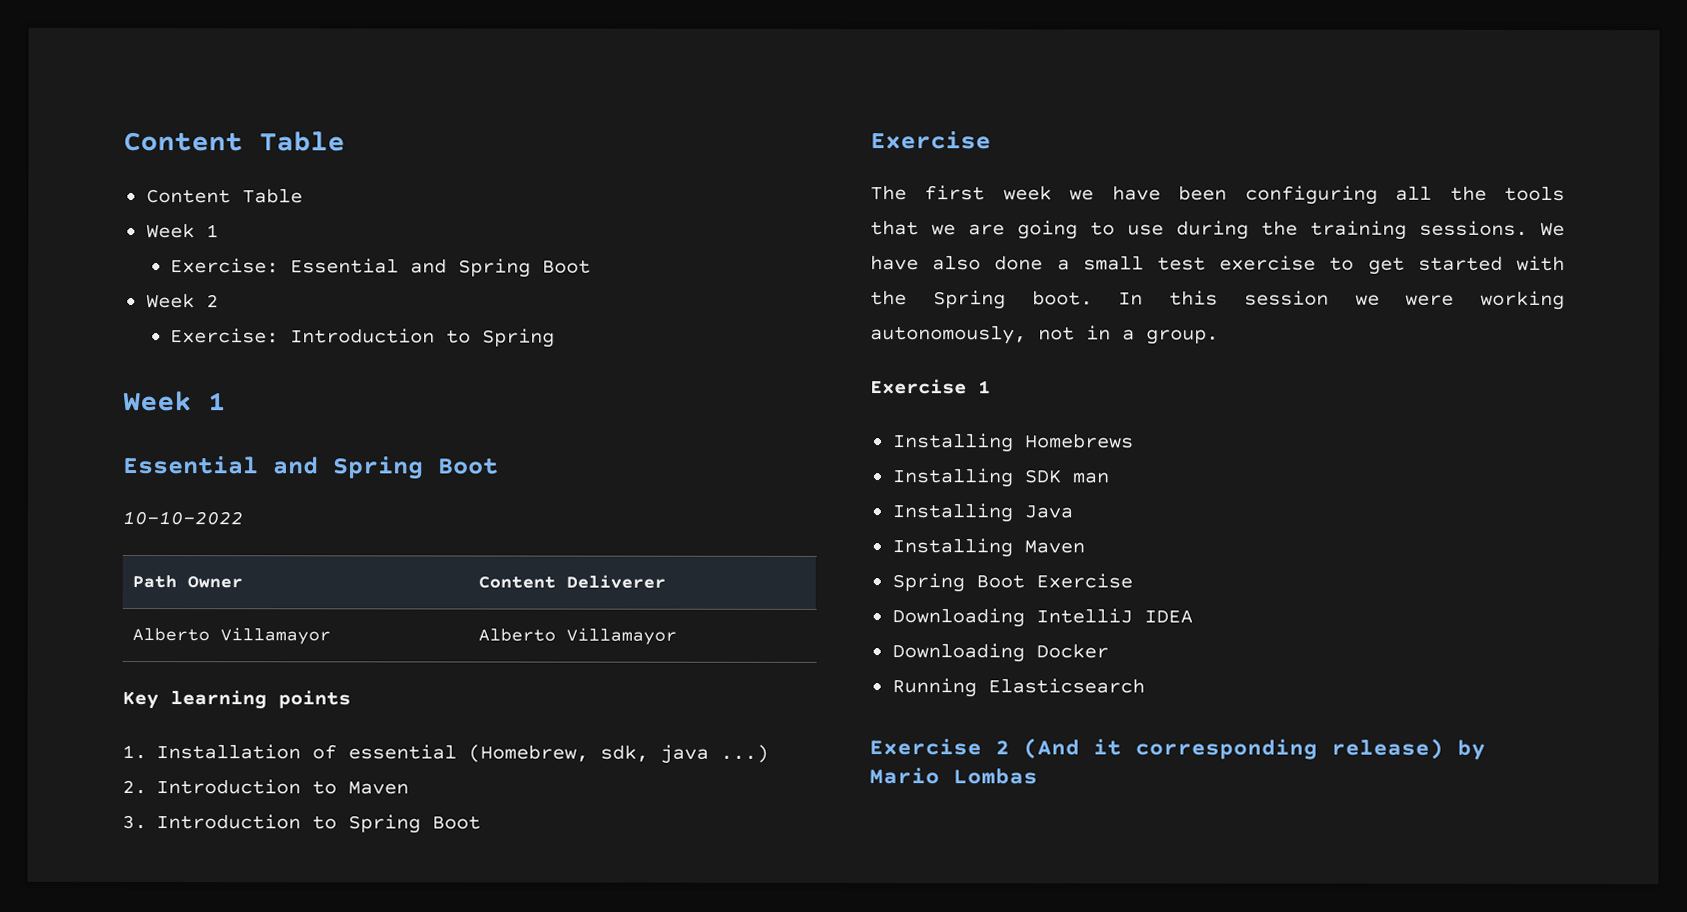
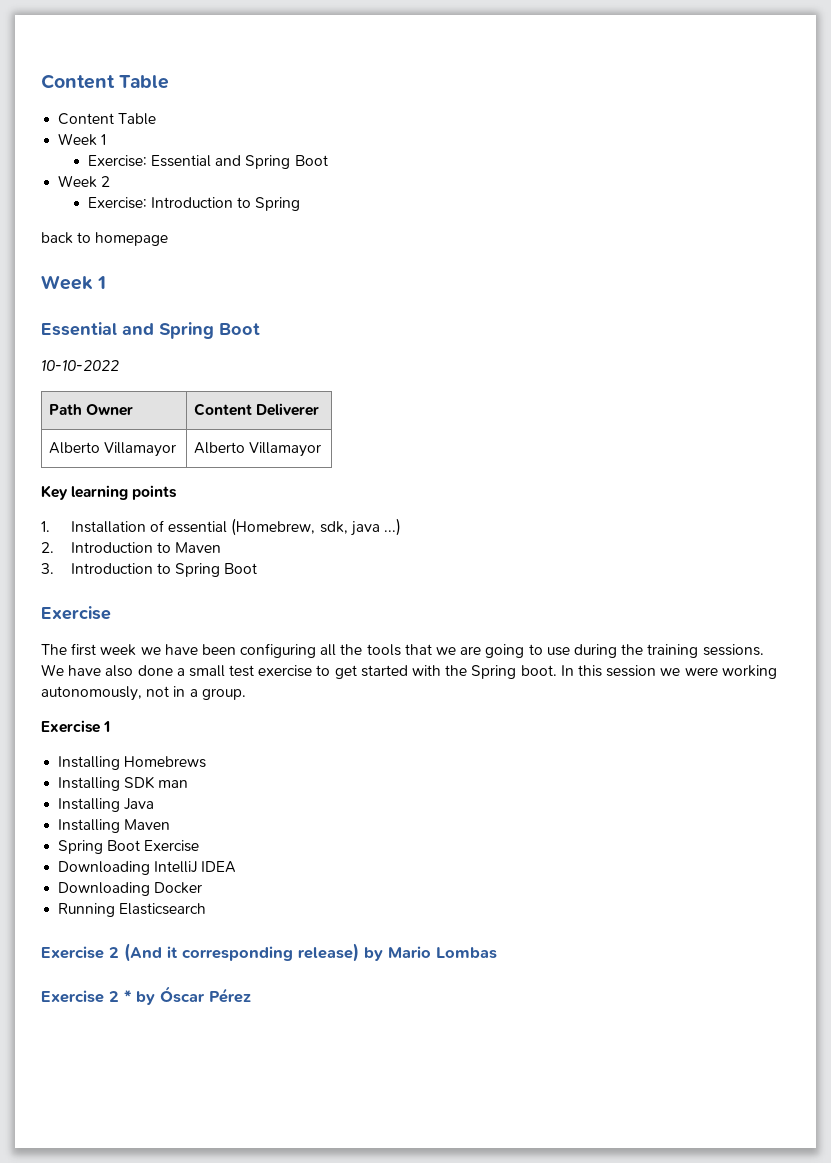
+ back to homepage
+ Exercise 2 * by Óscar Pérez

